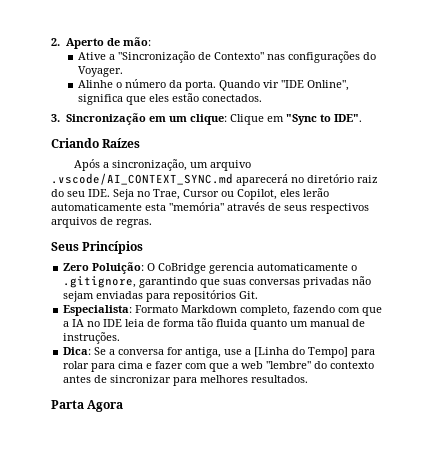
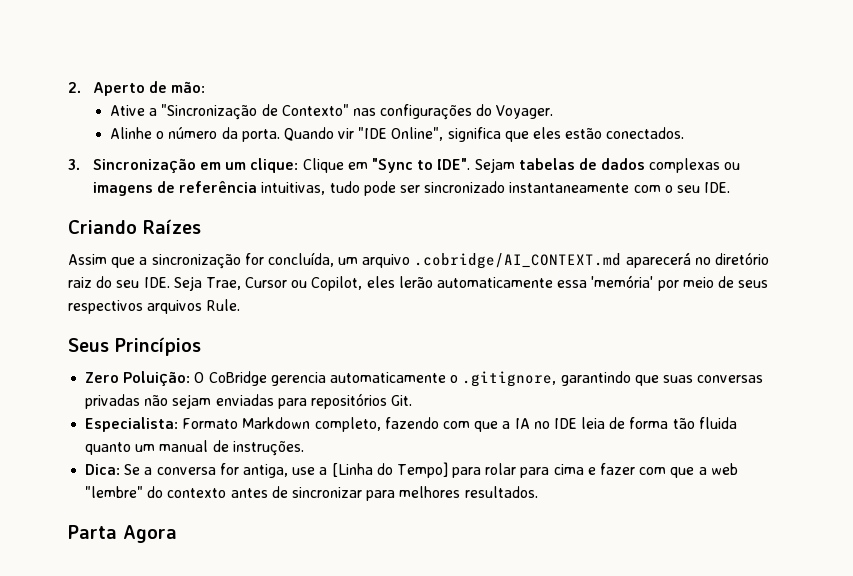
- 3. Sincronização em um clique: Clique em "Sync to IDE".
+ 3. Sincronização em um clique: Clique em "Sync to IDE". Sejam tabelas de dados complexas ou imagens de referência intuitivas, tudo pode ser sincronizado instantaneamente com o seu IDE.
  Criando Raízes
- Após a sincronização, um arquivo .vscode/AI_CONTEXT_SYNC.md aparecerá no diretório raiz do seu IDE. Seja no Trae, Cursor ou Copilot, eles lerão automaticamente esta "memória" através de seus respectivos arquivos de regras.
+ Assim que a sincronização for concluída, um arquivo .cobridge/AI_CONTEXT.md aparecerá no diretório raiz do seu IDE. Seja Trae, Cursor ou Copilot, eles lerão automaticamente essa 'memória' por meio de seus respectivos arquivos Rule.

